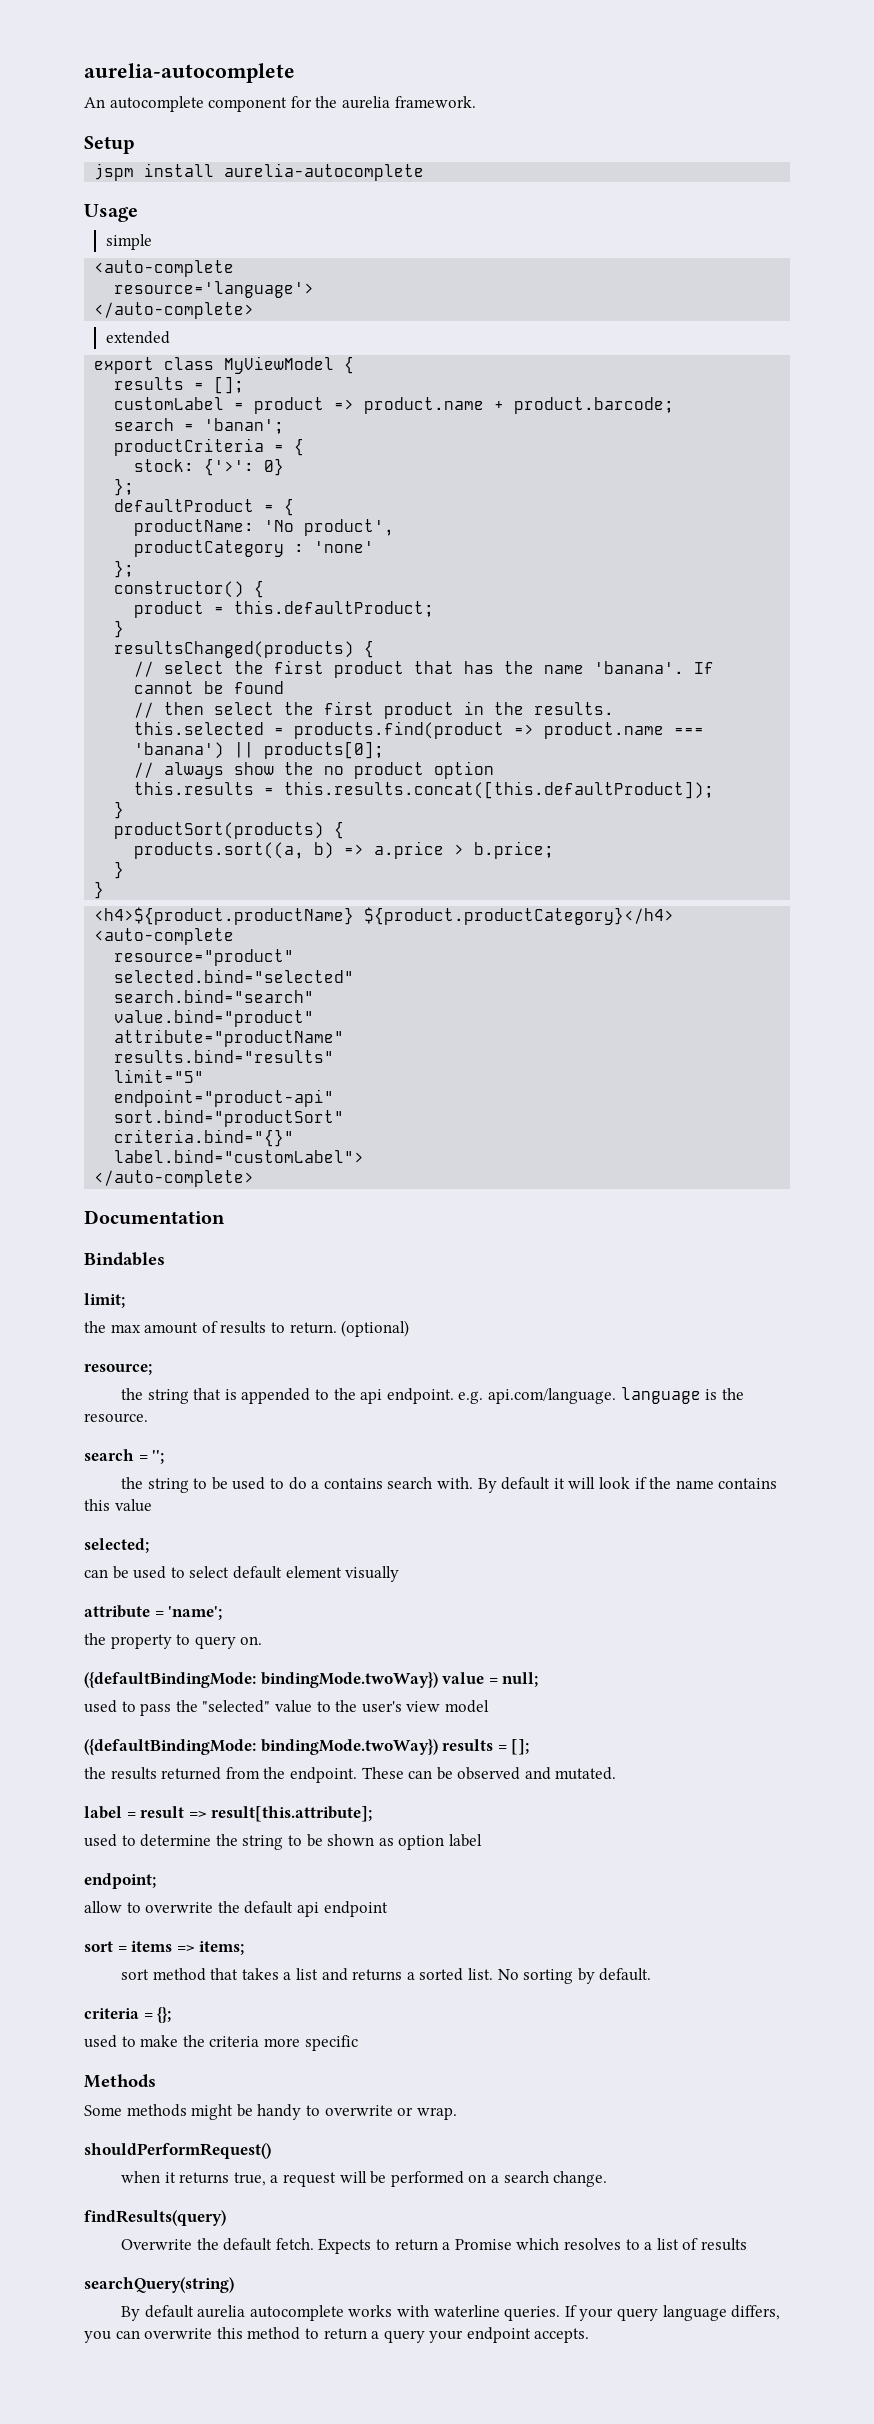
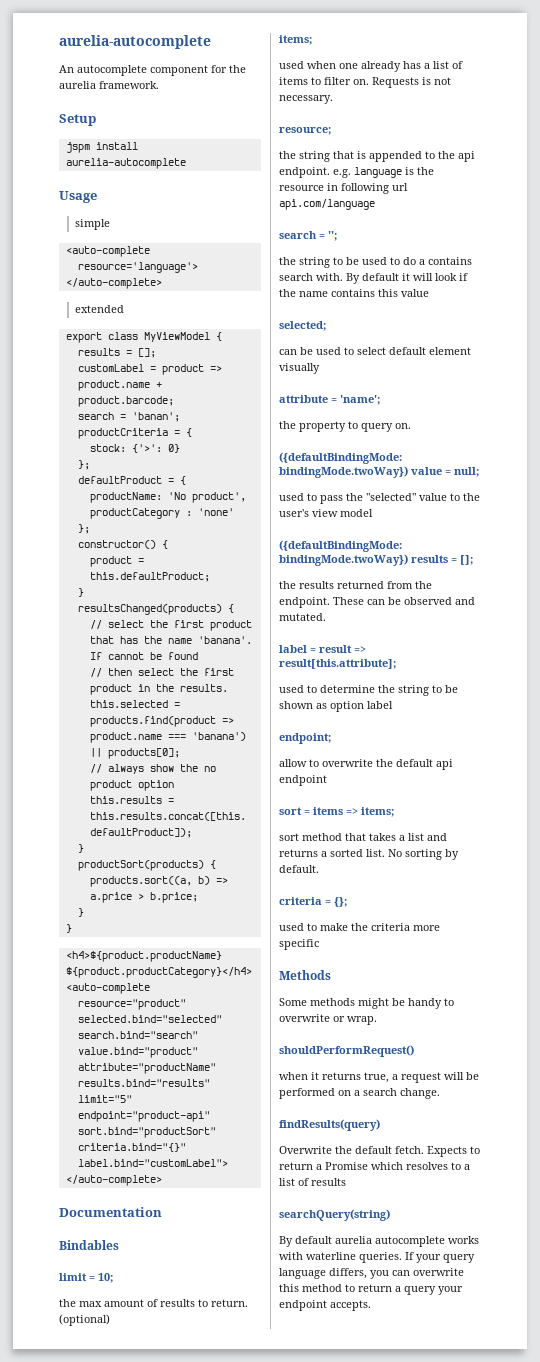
- limit;
+ limit = 10;
  (optional)
+ items;
+ used when one already has a list of items to filter on. Requests is not necessary.
- the string that is appended to the api endpoint. e.g. api.com/language. language is the resource.
+ the string that is appended to the api endpoint. e.g. language is the resource in following url api.com/language

